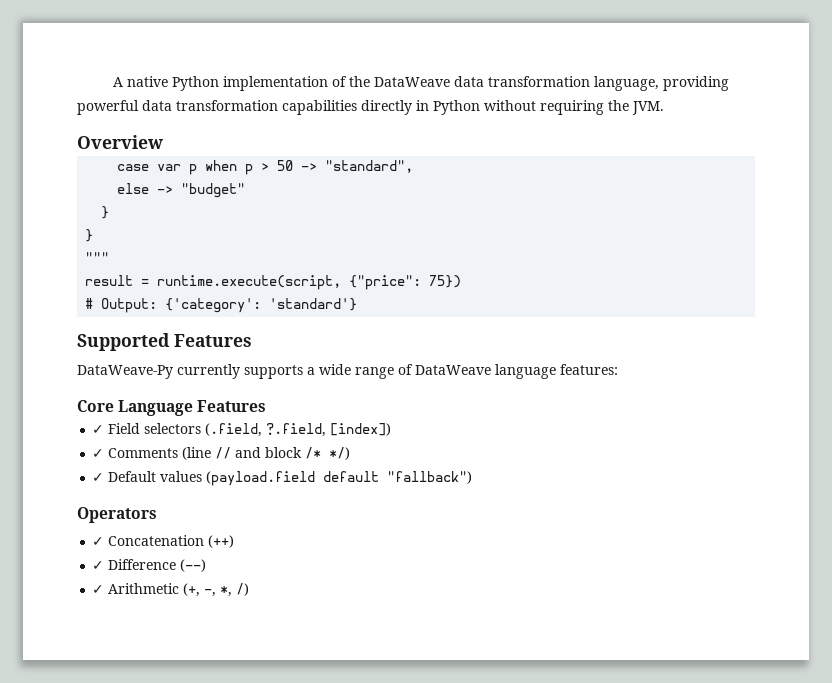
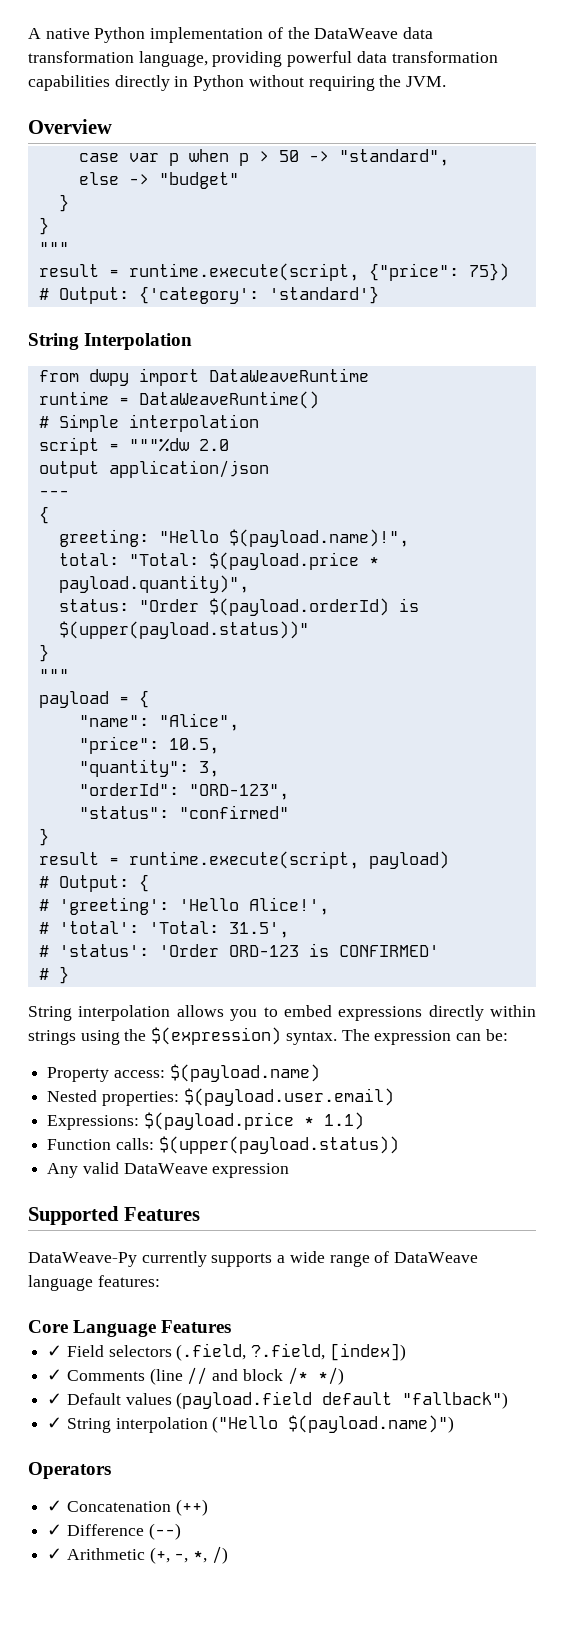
+ String Interpolation
+ from dwpy import DataWeaveRuntime
+ runtime = DataWeaveRuntime()
+ # Simple interpolation
+ script = """%dw 2.0
+ output application/json
+ ---
+ {
+ greeting: "Hello $(payload.name)!",
+ total: "Total: $(payload.price * payload.quantity)",
+ status: "Order $(payload.orderId) is $(upper(payload.status))"
+ }
+ """
+ payload = {
+ "name": "Alice",
+ "price": 10.5,
+ "quantity": 3,
+ "orderId": "ORD-123",
+ "status": "confirmed"
+ }
+ result = runtime.execute(script, payload)
+ # Output: {
+ # 'greeting': 'Hello Alice!',
+ # 'total': 'Total: 31.5',
+ # 'status': 'Order ORD-123 is CONFIRMED'
+ # }
+ String interpolation allows you to embed expressions directly within strings using the $(expression) syntax. The expression can be:
+ Property access: $(payload.name)
+ Nested properties: $(payload.user.email)
+ Expressions: $(payload.price * 1.1)
+ Function calls: $(upper(payload.status))
+ Any valid DataWeave expression
+ ✓ String interpolation ("Hello $(payload.name)")

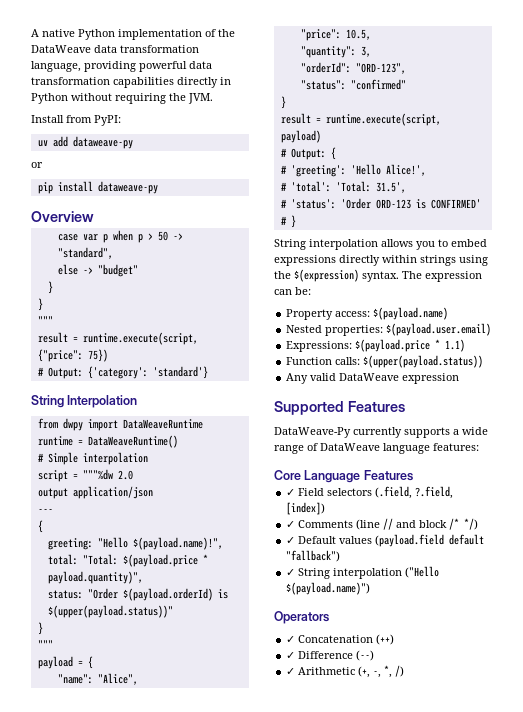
+ Install from PyPI:
+ uv add dataweave-py
+ or
+ pip install dataweave-py

